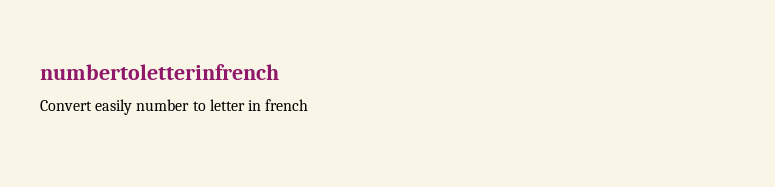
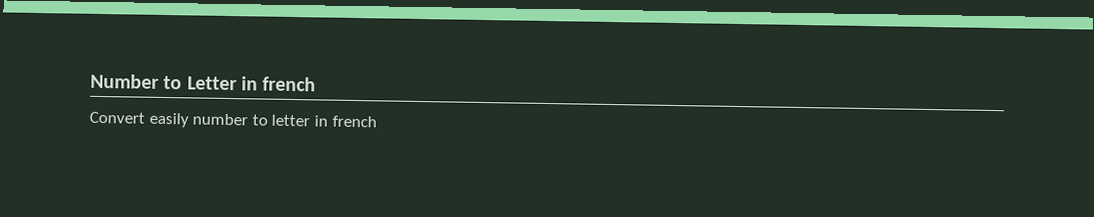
- numbertoletterinfrench
+ Number to Letter in french

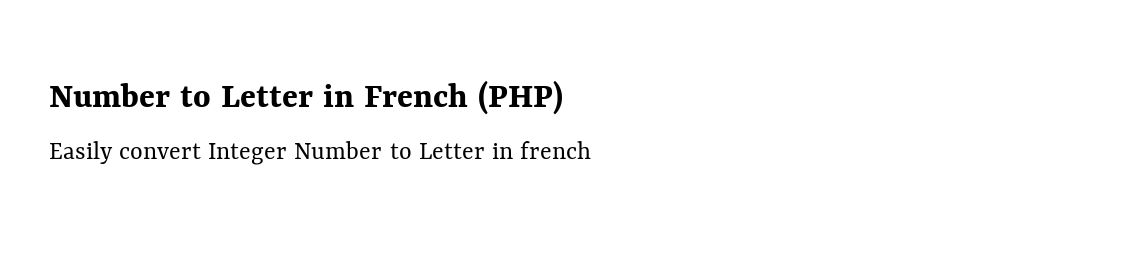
- Number to Letter in french
- Convert easily number to letter in french
+ Number to Letter in French (PHP)
+ Easily convert Integer Number to Letter in french

